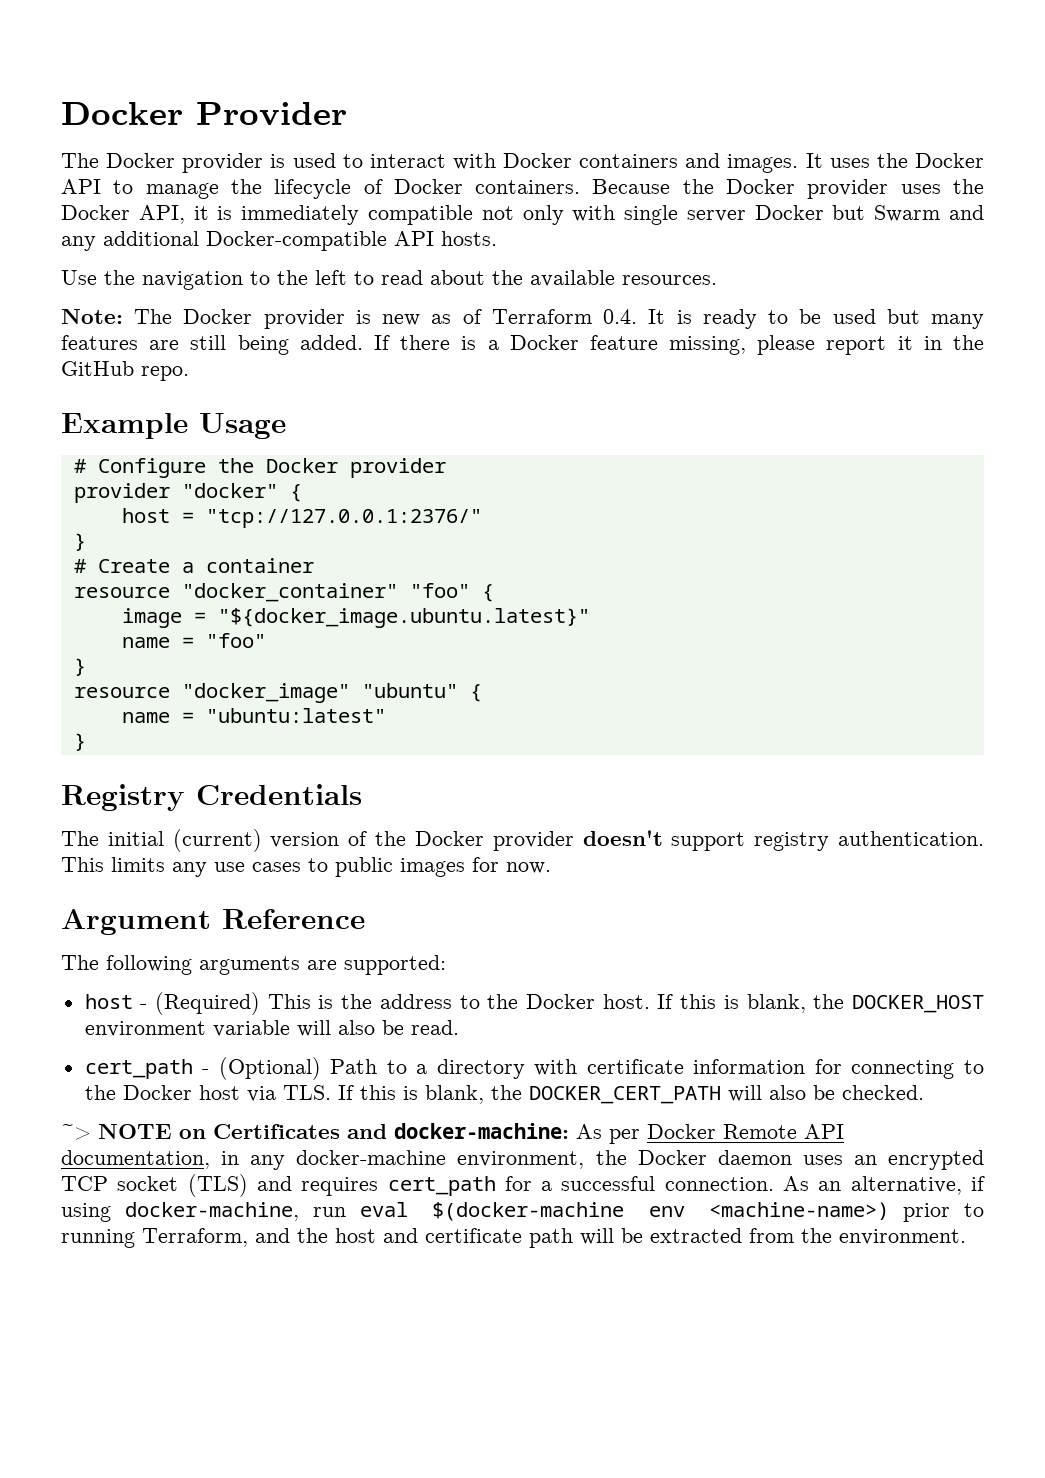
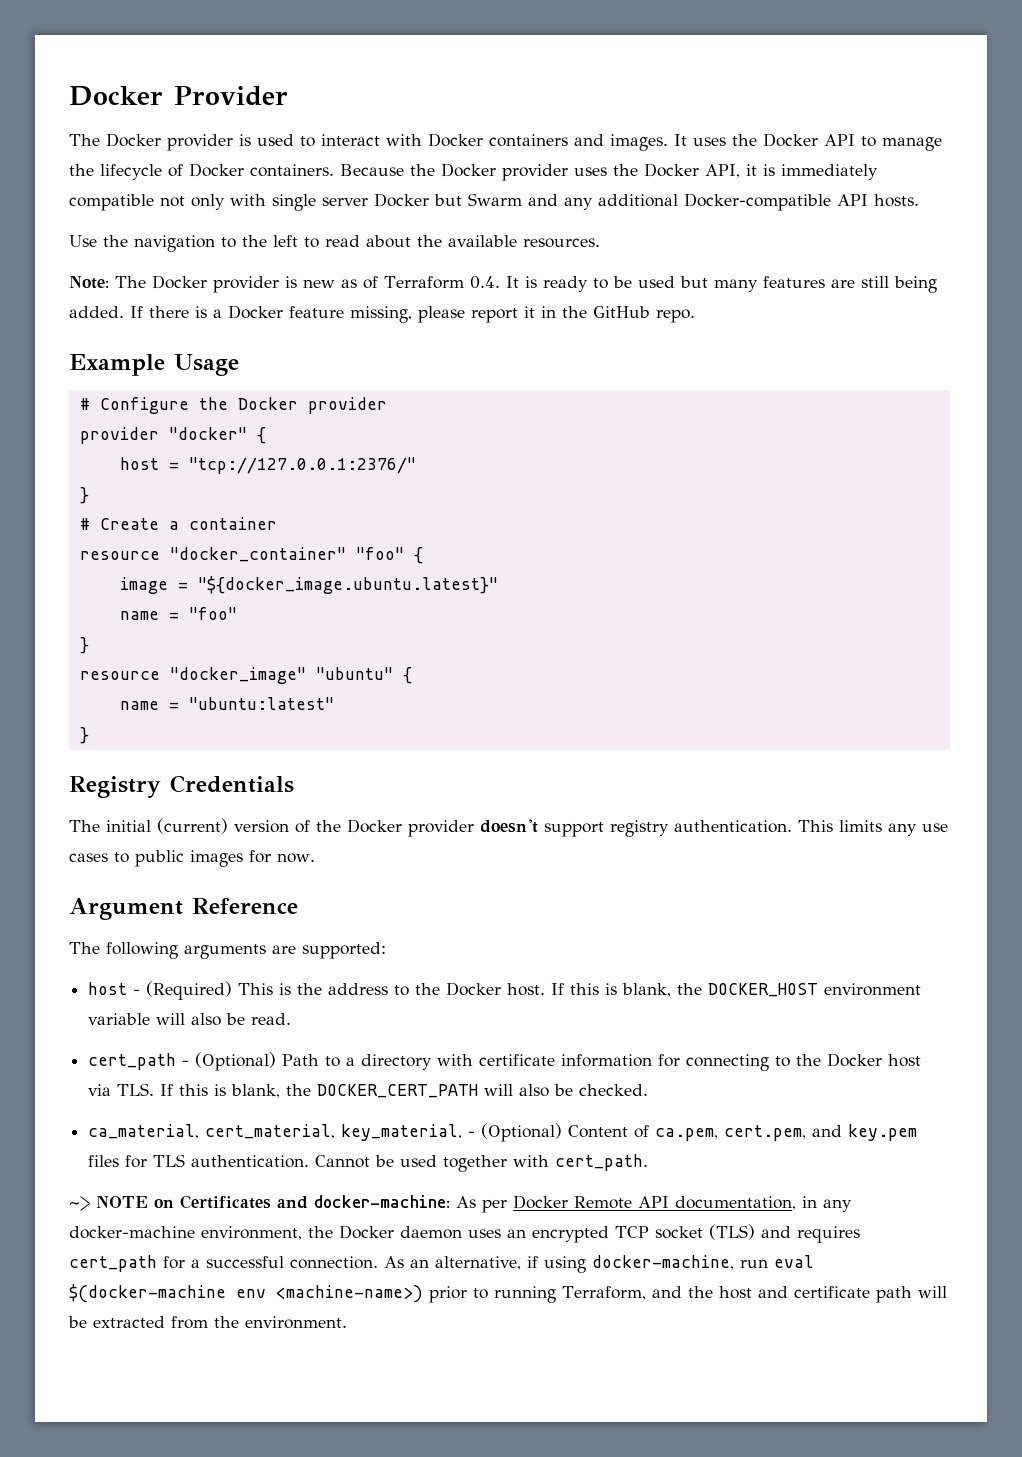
+ ca_material, cert_material, key_material, - (Optional) Content of ca.pem, cert.pem, and key.pem files for TLS authentication. Cannot be used together with cert_path.

